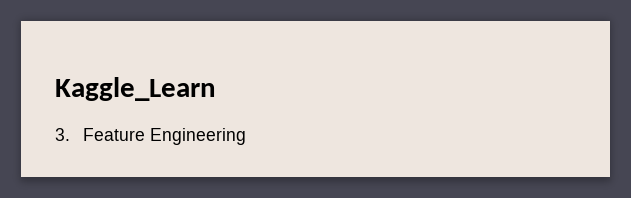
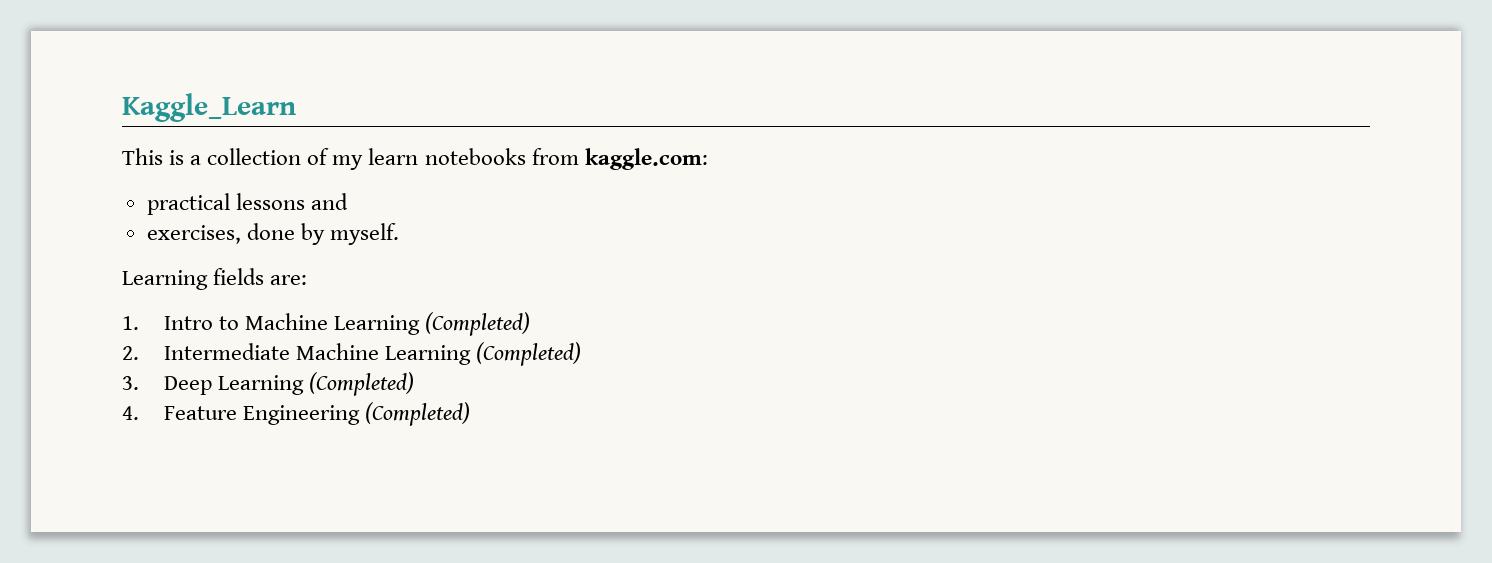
- 3. Feature Engineering
+ This is a collection of my learn notebooks from kaggle.com:
+ practical lessons and
+ exercises, done by myself.
+ Learning fields are:
+ 1. Intro to Machine Learning (Completed)
+ 2. Intermediate Machine Learning (Completed)
+ 3. Deep Learning (Completed)
+ 4. Feature Engineering (Completed)

